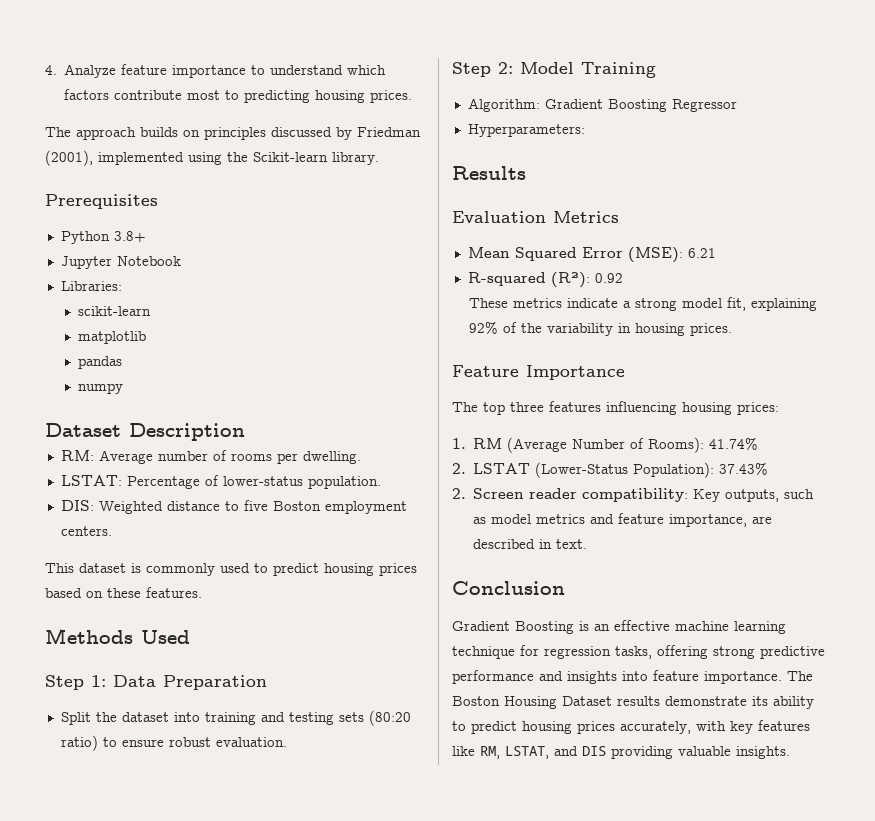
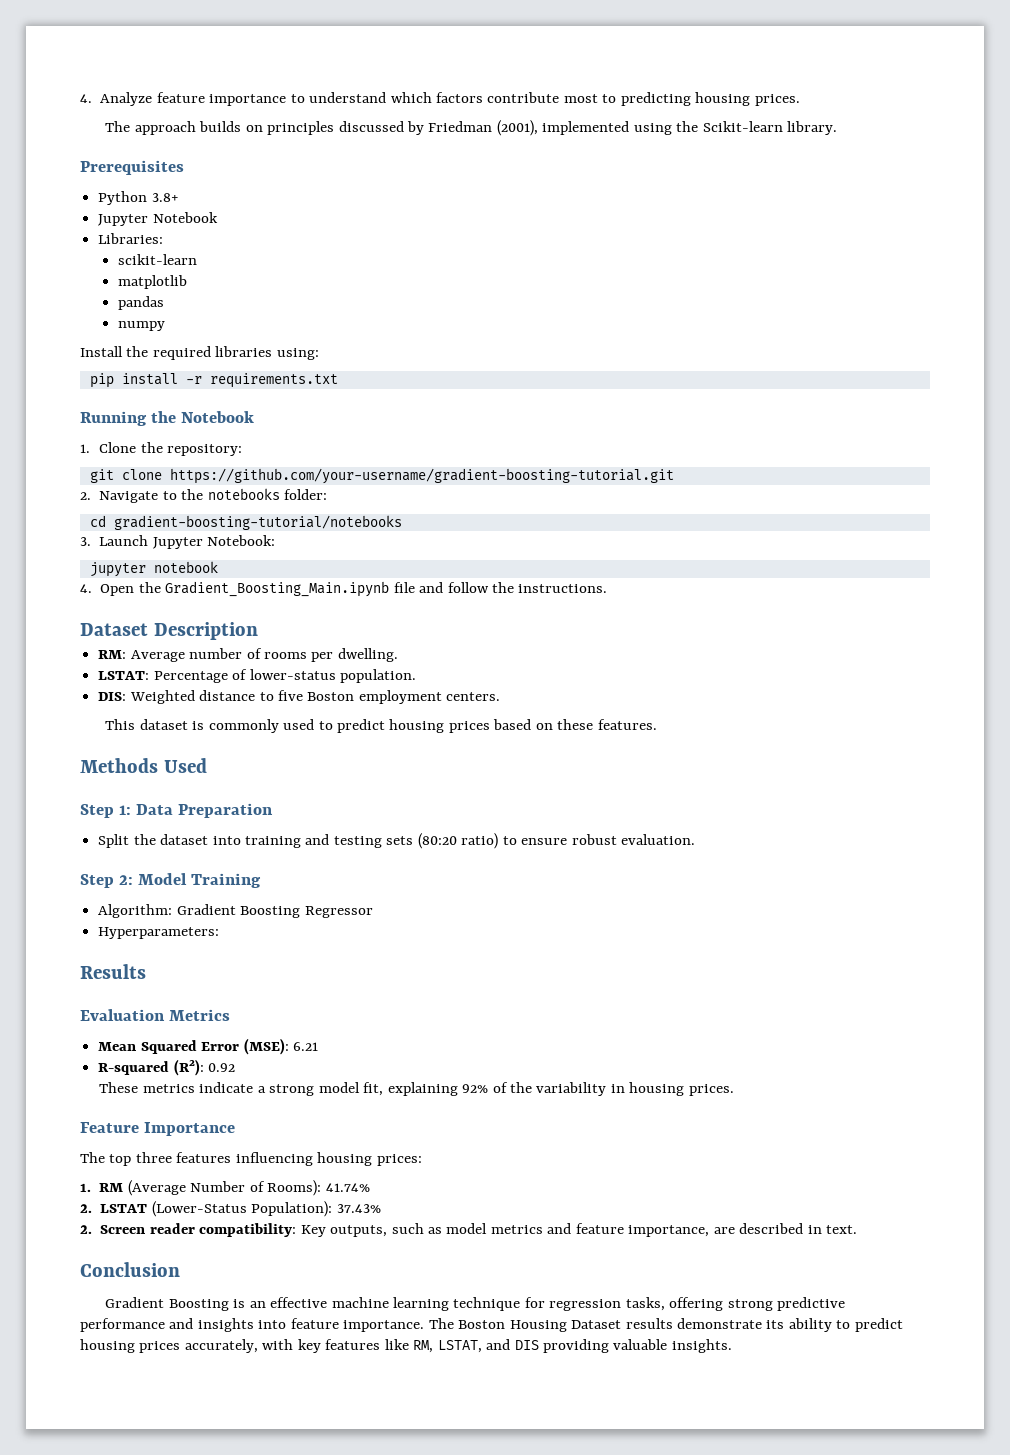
+ Install the required libraries using:
+ pip install -r requirements.txt
+ Running the Notebook
+ 1. Clone the repository:
+ git clone https://github.com/your-username/gradient-boosting-tutorial.git
+ 2. Navigate to the notebooks folder:
+ cd gradient-boosting-tutorial/notebooks
+ 3. Launch Jupyter Notebook:
+ jupyter notebook
+ 4. Open the Gradient_Boosting_Main.ipynb file and follow the instructions.

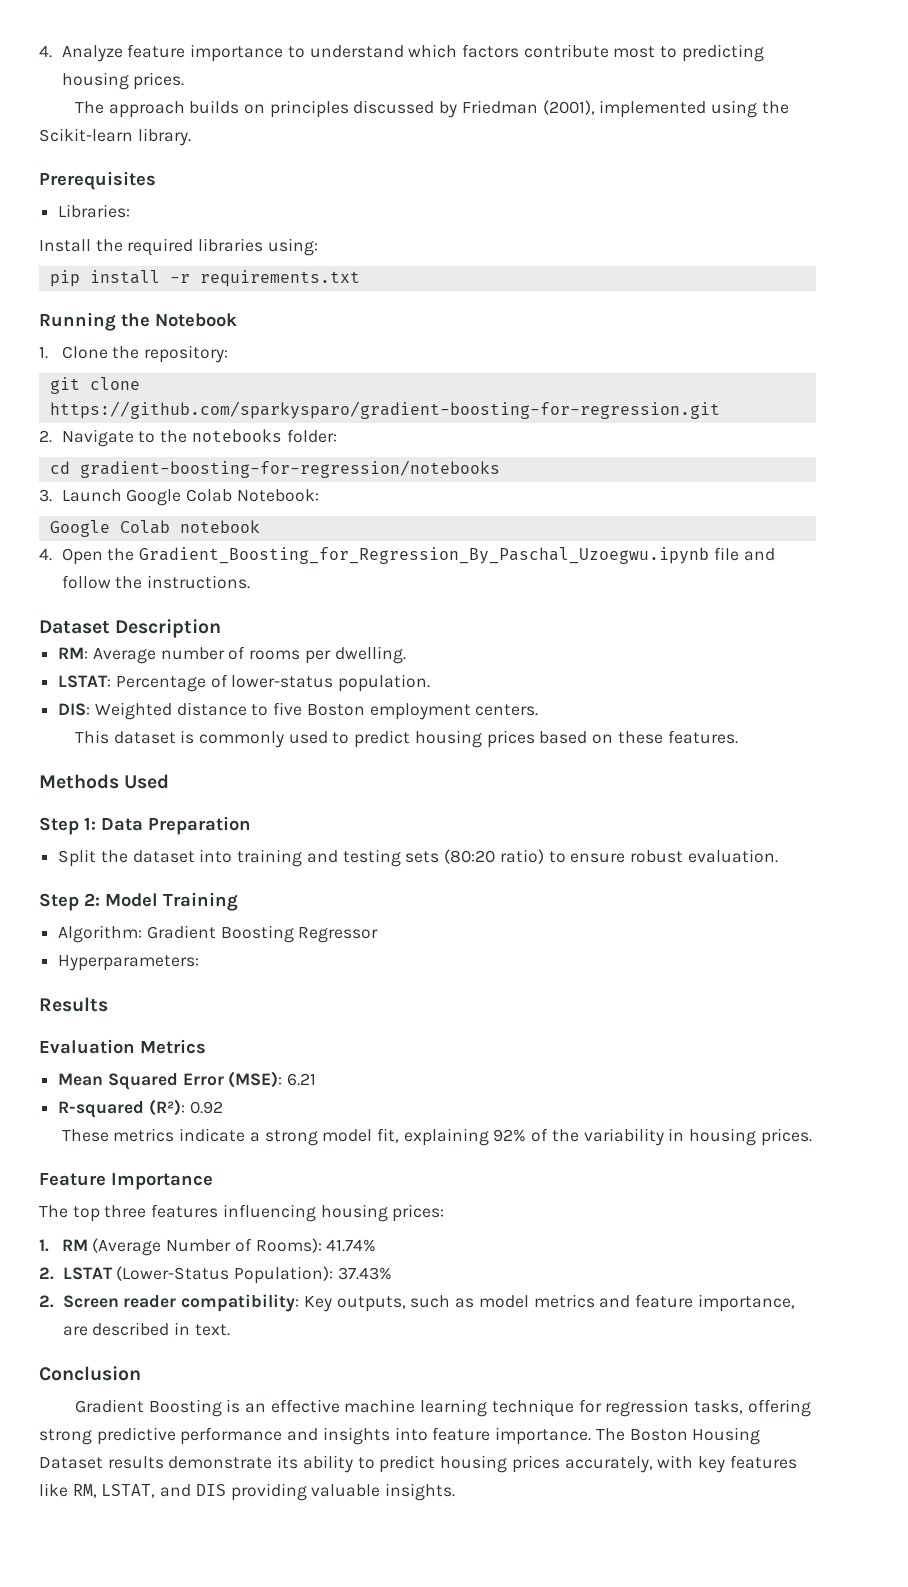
- Python 3.8+
- Jupyter Notebook
  Libraries:
- scikit-learn
- matplotlib
- pandas
- numpy
- git clone https://github.com/your-username/gradient-boosting-tutorial.git
+ git clone https://github.com/sparkysparo/gradient-boosting-for-regression.git
- cd gradient-boosting-tutorial/notebooks
+ cd gradient-boosting-for-regression/notebooks
- 3. Launch Jupyter Notebook:
+ 3. Launch Google Colab Notebook:
- jupyter notebook
+ Google Colab notebook
- 4. Open the Gradient_Boosting_Main.ipynb file and follow the instructions.
+ 4. Open the Gradient_Boosting_for_Regression_By_Paschal_Uzoegwu.ipynb file and follow the instructions.

